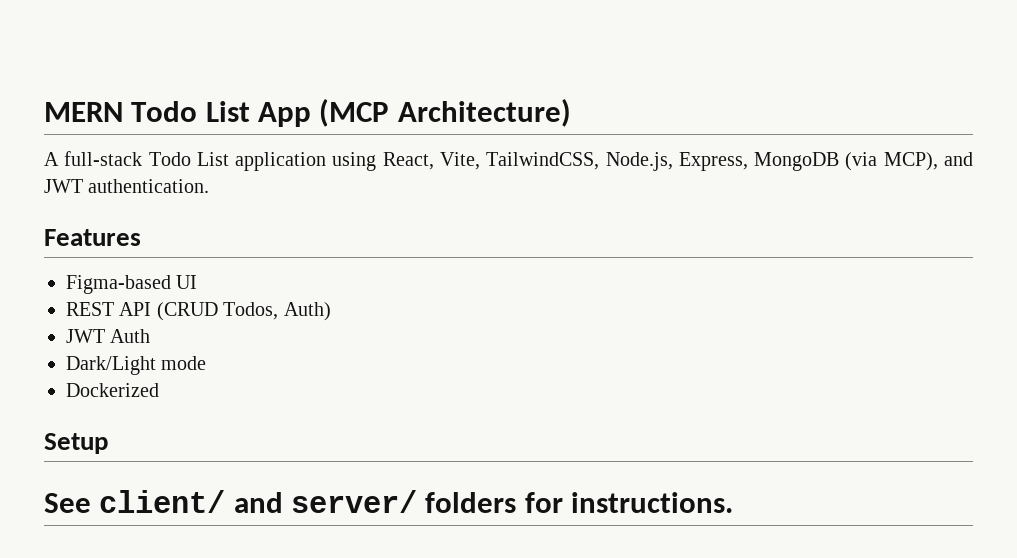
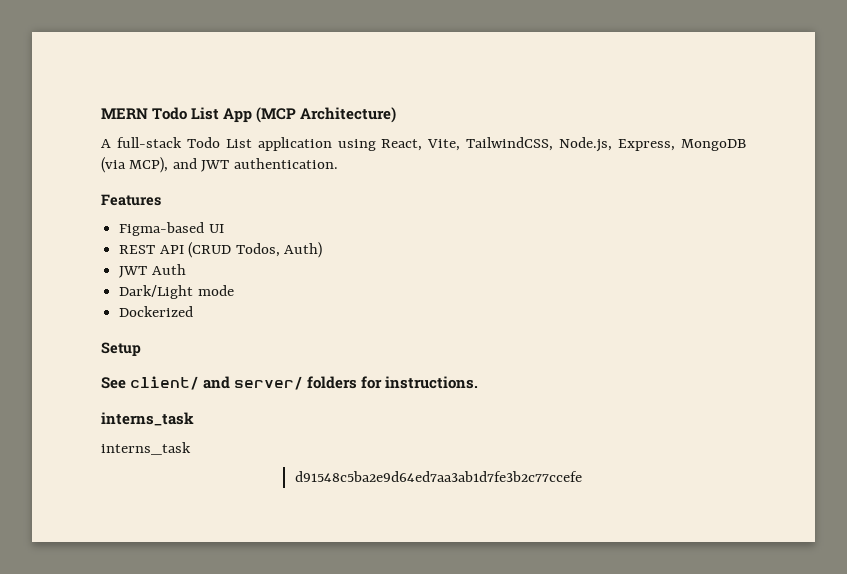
  See client/ and server/ folders for instructions.
+ interns_task
+ interns_task
+ d91548c5ba2e9d64ed7aa3ab1d7fe3b2c77ccefe

